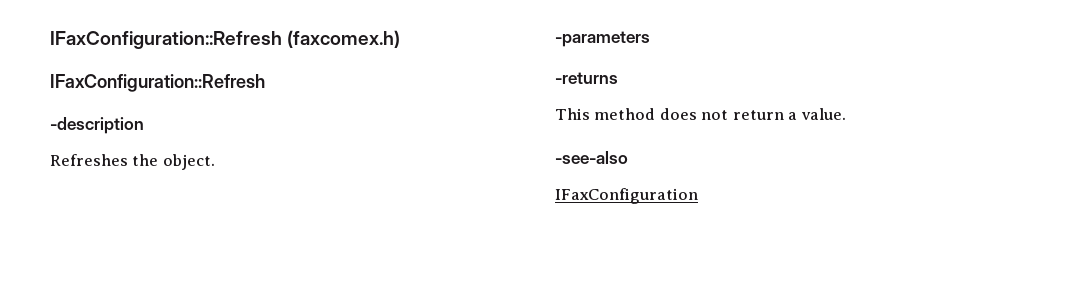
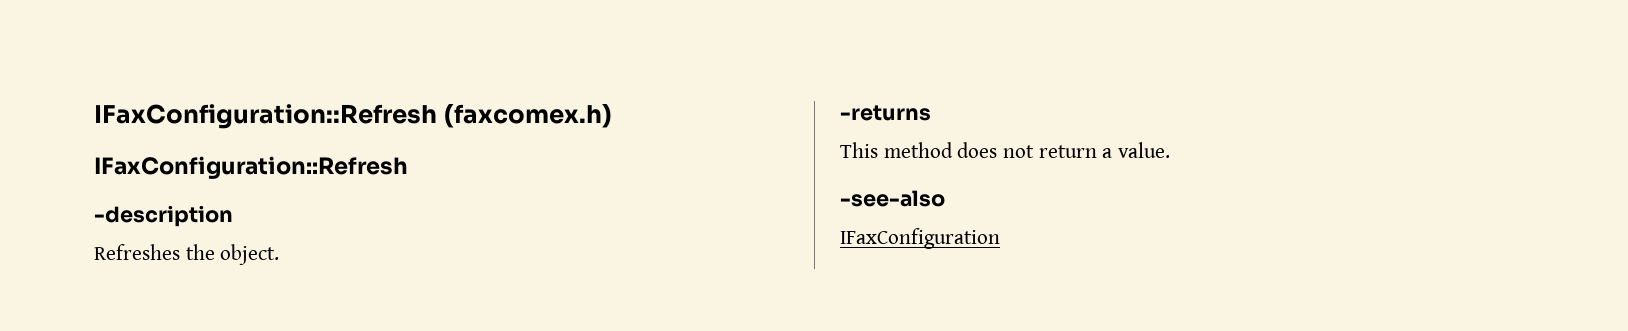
- -parameters

